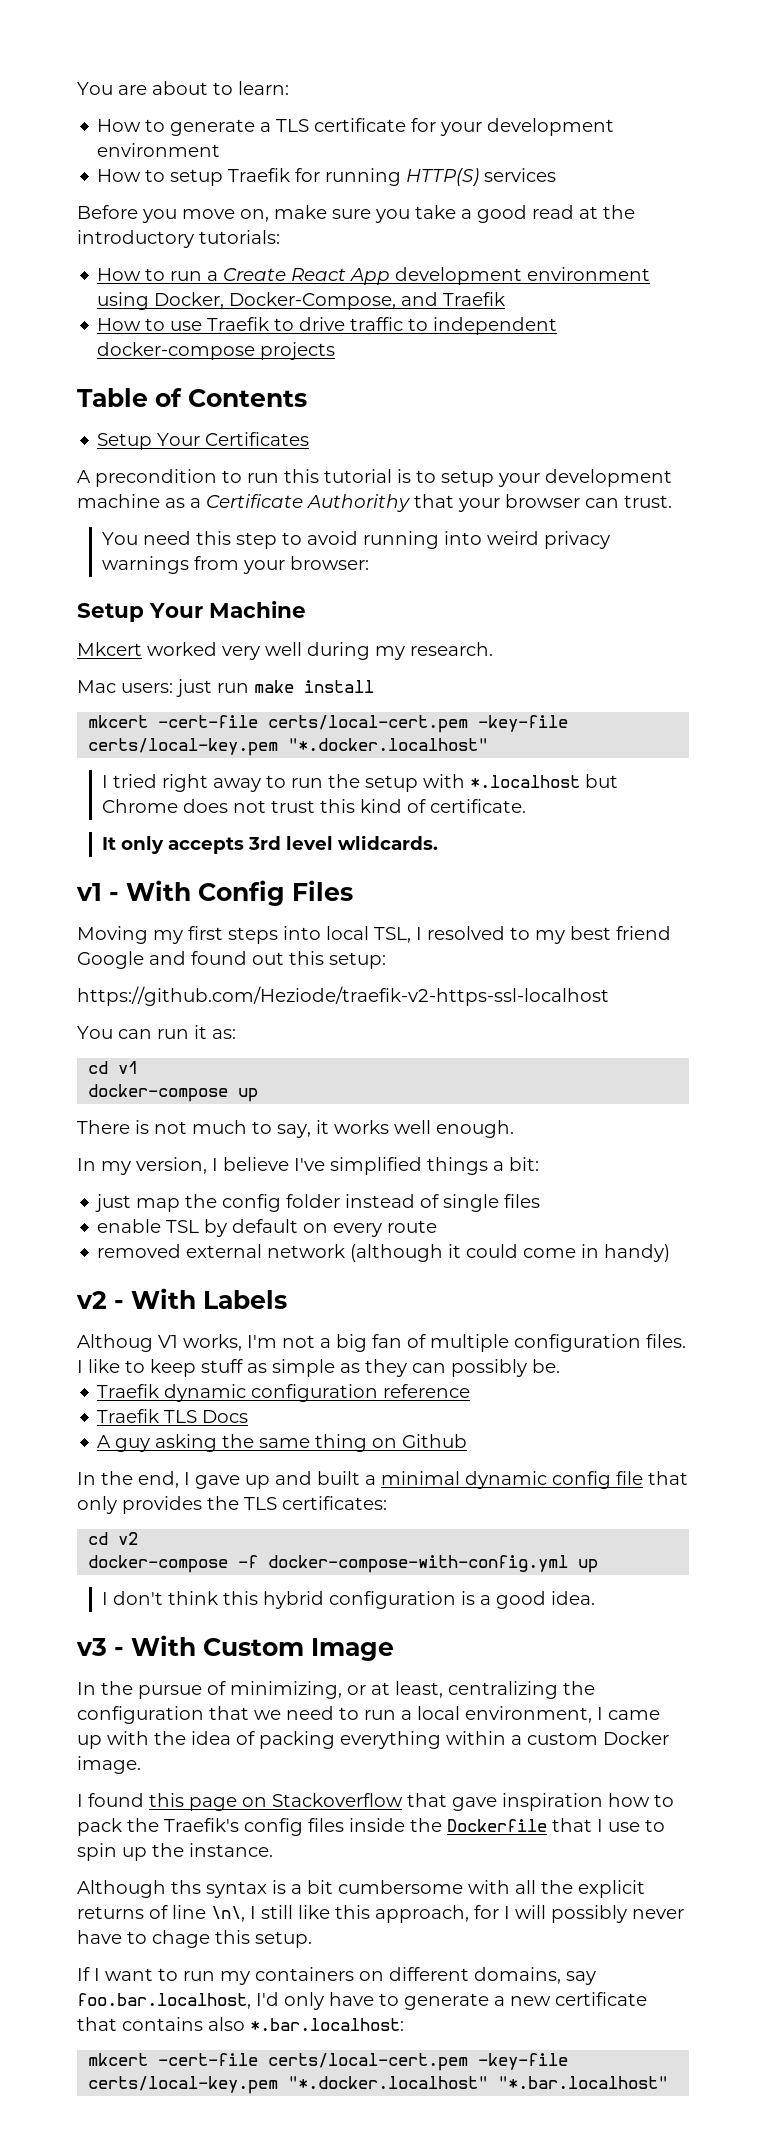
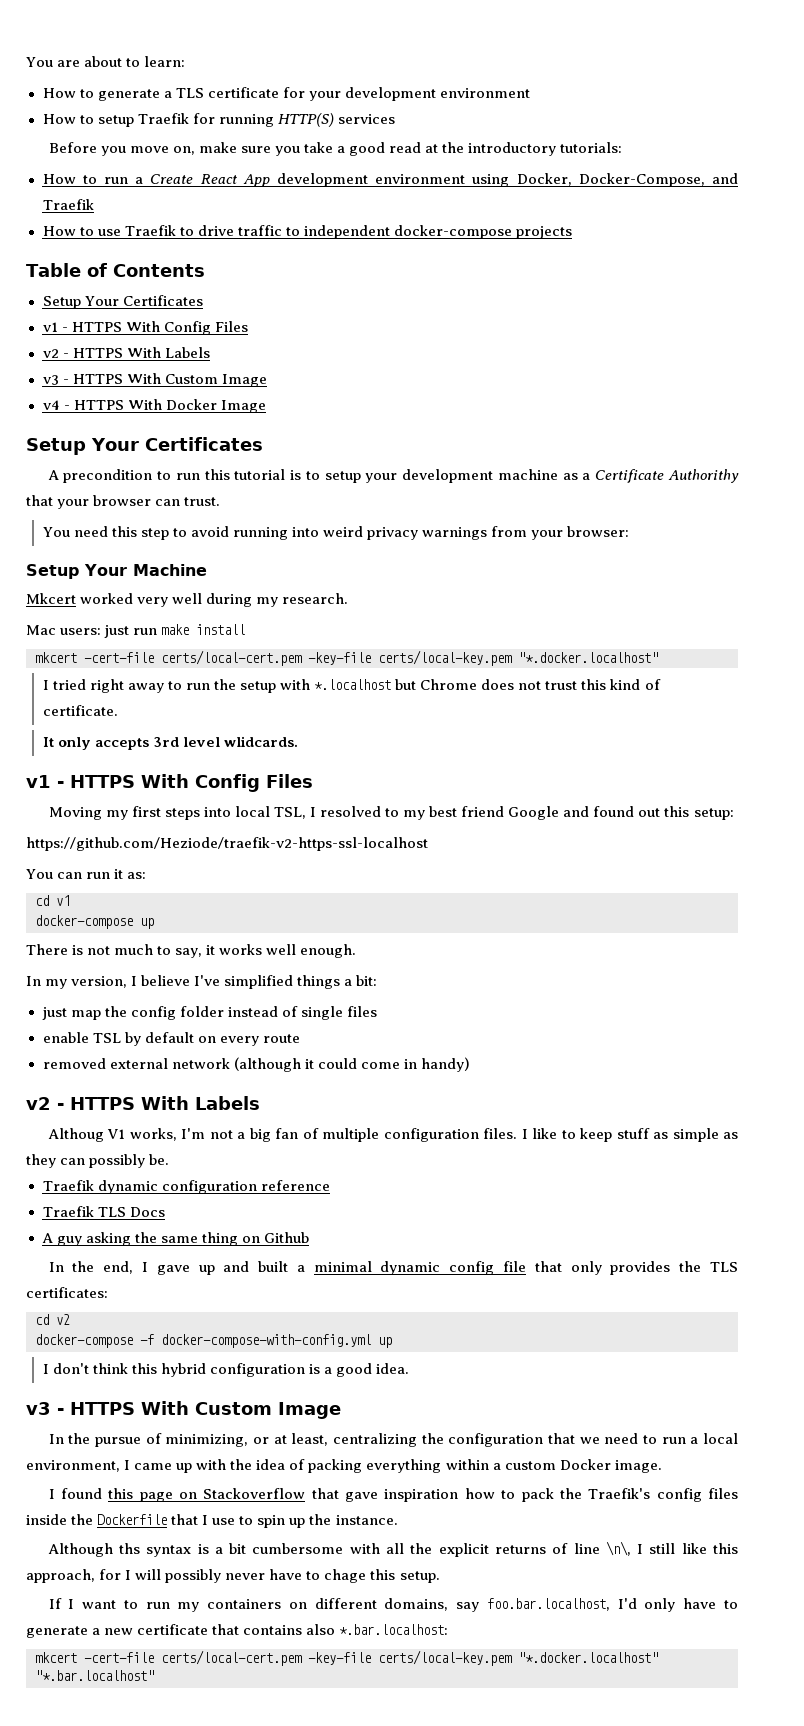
  Table of Contents
+ Setup Your Certificates
+ v1 - HTTPS With Config Files
+ v2 - HTTPS With Labels
+ v3 - HTTPS With Custom Image
+ v4 - HTTPS With Docker Image
  It only accepts 3rd level wlidcards.
- v1 - With Config Files
+ v1 - HTTPS With Config Files
  removed external network (although it could come in handy)
- v2 - With Labels
+ v2 - HTTPS With Labels
  I don't think this hybrid configuration is a good idea.
- v3 - With Custom Image
+ v3 - HTTPS With Custom Image

